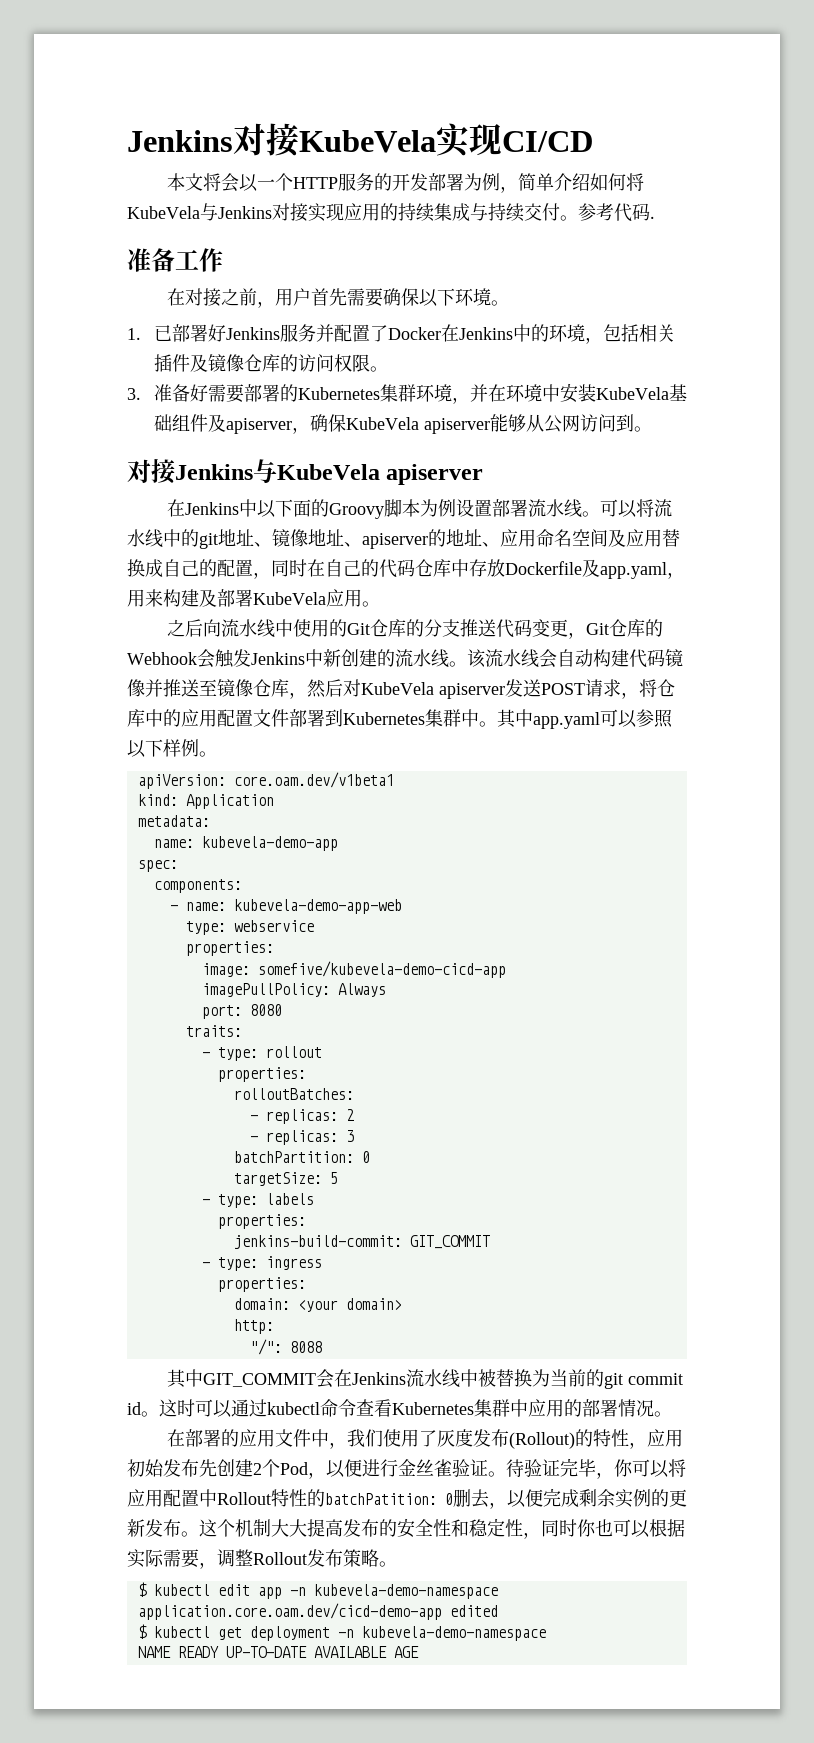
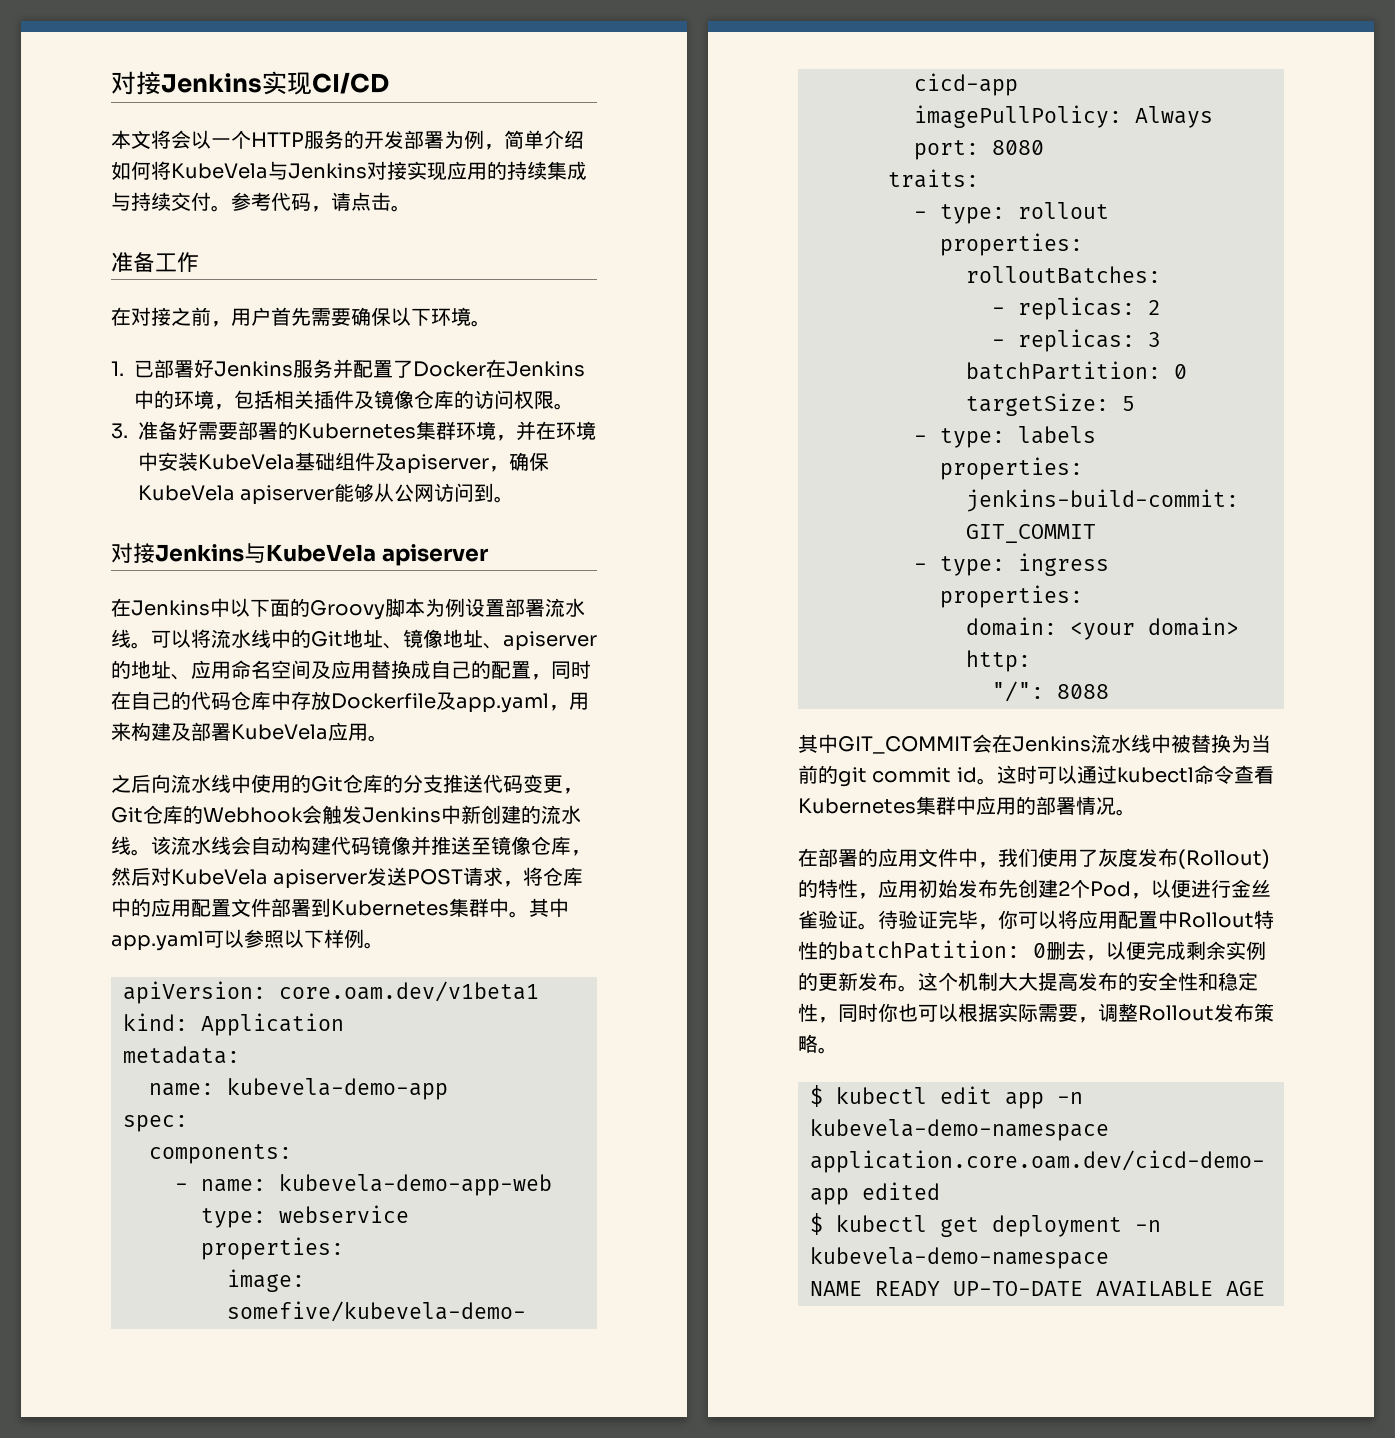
- Jenkins对接KubeVela实现CI/CD
+ 对接Jenkins实现CI/CD
- 参考代码.
+ 参考代码，请点击。
- 可以将流水线中的git地址、镜像地址、apiserver的地址、应用命名空间及应用替换成自己的配置，同时在自己的代码仓库中存放Dockerfile及app.yaml，用来构建及部署KubeVela应用。
+ 可以将流水线中的Git地址、镜像地址、apiserver的地址、应用命名空间及应用替换成自己的配置，同时在自己的代码仓库中存放Dockerfile及app.yaml，用来构建及部署KubeVela应用。

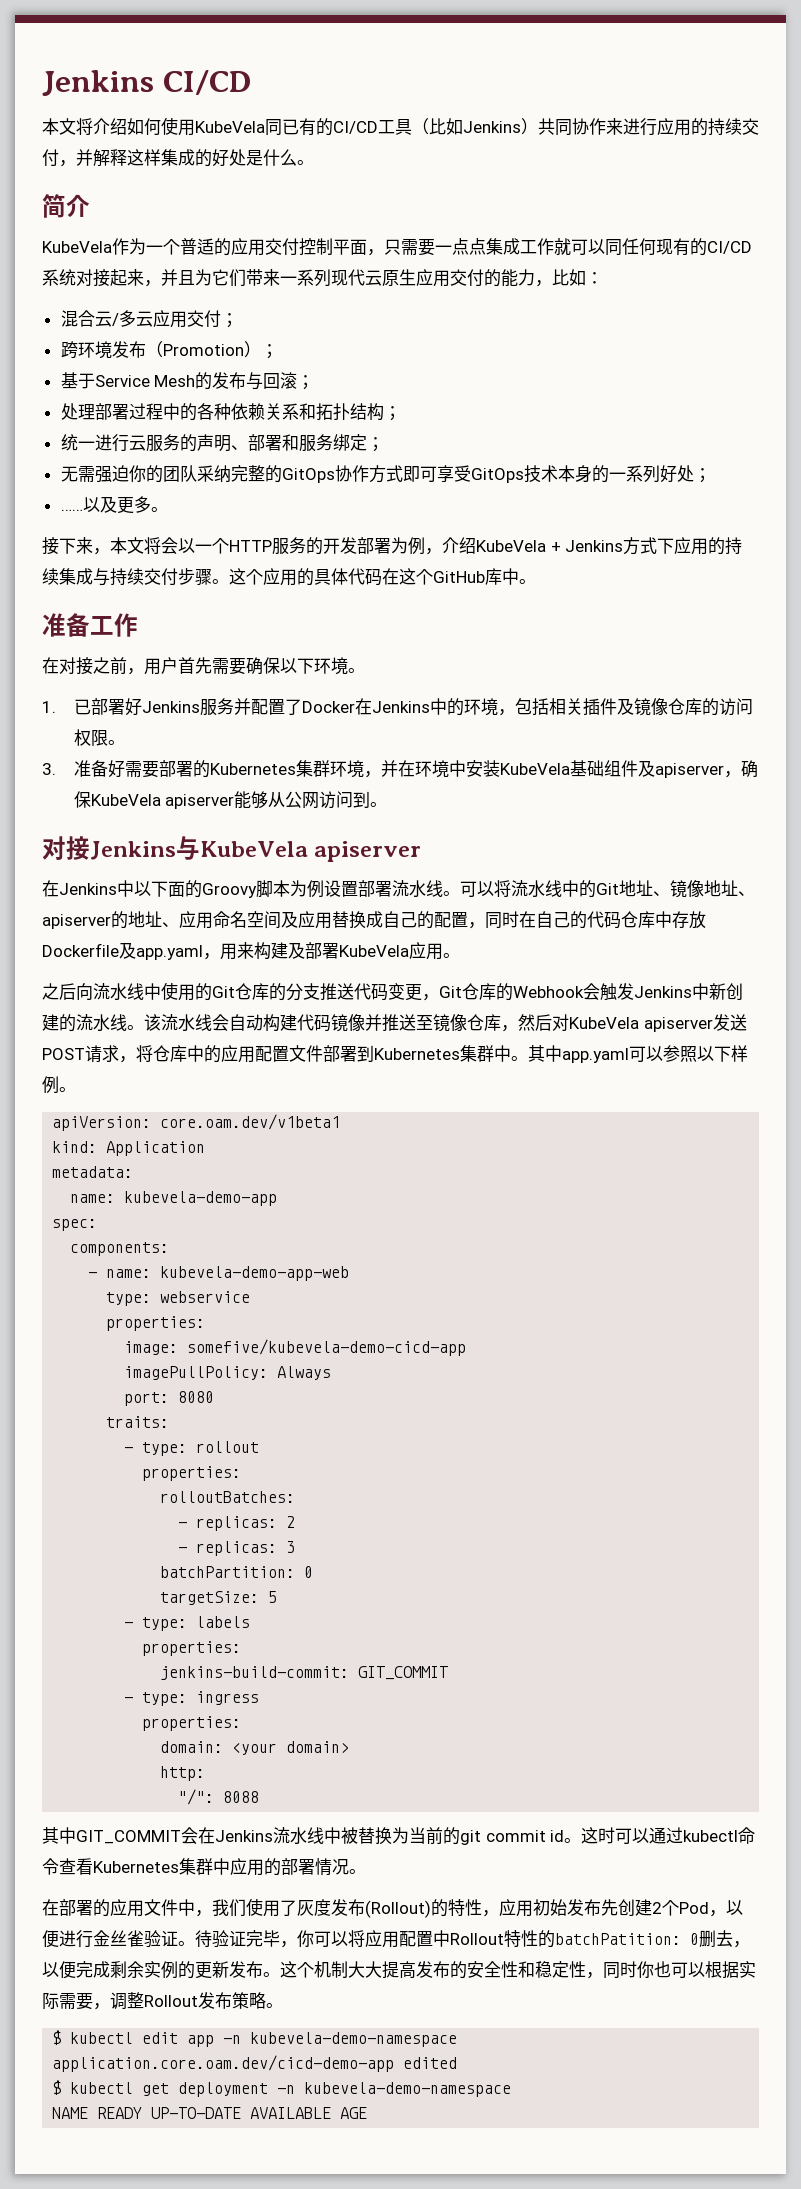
- 对接Jenkins实现CI/CD
- 本文将会以一个HTTP服务的开发部署为例，简单介绍如何将KubeVela与Jenkins对接实现应用的持续集成与持续交付。参考代码，请点击。
+ Jenkins CI/CD
+ 本文将介绍如何使用KubeVela同已有的CI/CD工具（比如Jenkins）共同协作来进行应用的持续交付，并解释这样集成的好处是什么。
+ 简介
+ KubeVela作为一个普适的应用交付控制平面，只需要一点点集成工作就可以同任何现有的CI/CD系统对接起来，并且为它们带来一系列现代云原生应用交付的能力，比如：
+ 混合云/多云应用交付；
+ 跨环境发布（Promotion）；
+ 基于Service Mesh的发布与回滚；
+ 处理部署过程中的各种依赖关系和拓扑结构；
+ 统一进行云服务的声明、部署和服务绑定；
+ 无需强迫你的团队采纳完整的GitOps协作方式即可享受GitOps技术本身的一系列好处；
+ ……以及更多。
+ 接下来，本文将会以一个HTTP服务的开发部署为例，介绍KubeVela + Jenkins方式下应用的持续集成与持续交付步骤。这个应用的具体代码在这个GitHub库中。

